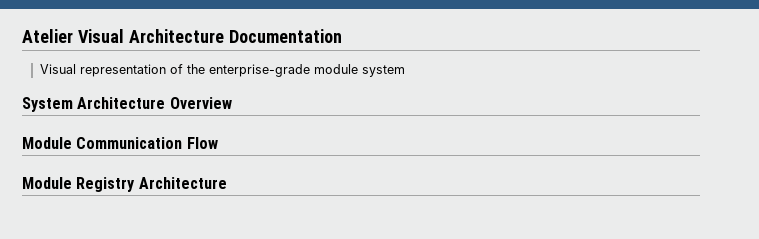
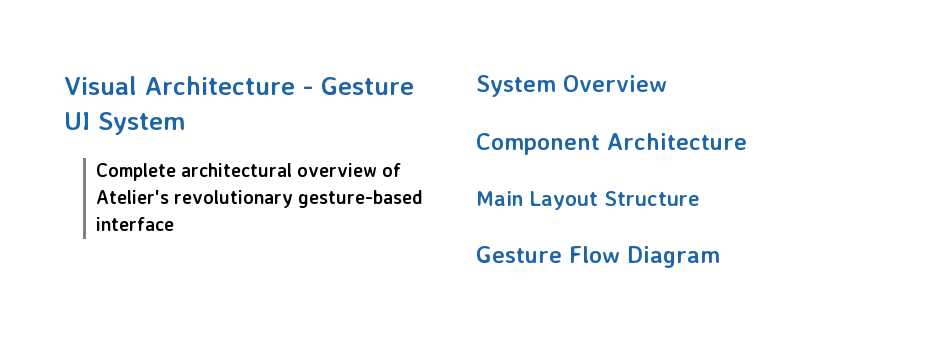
- Atelier Visual Architecture Documentation
- Visual representation of the enterprise-grade module system
- System Architecture Overview
+ Visual Architecture - Gesture UI System
+ Complete architectural overview of Atelier's revolutionary gesture-based interface
+ System Overview
- Module Communication Flow
- Module Registry Architecture
+ Component Architecture
+ Main Layout Structure
+ Gesture Flow Diagram

